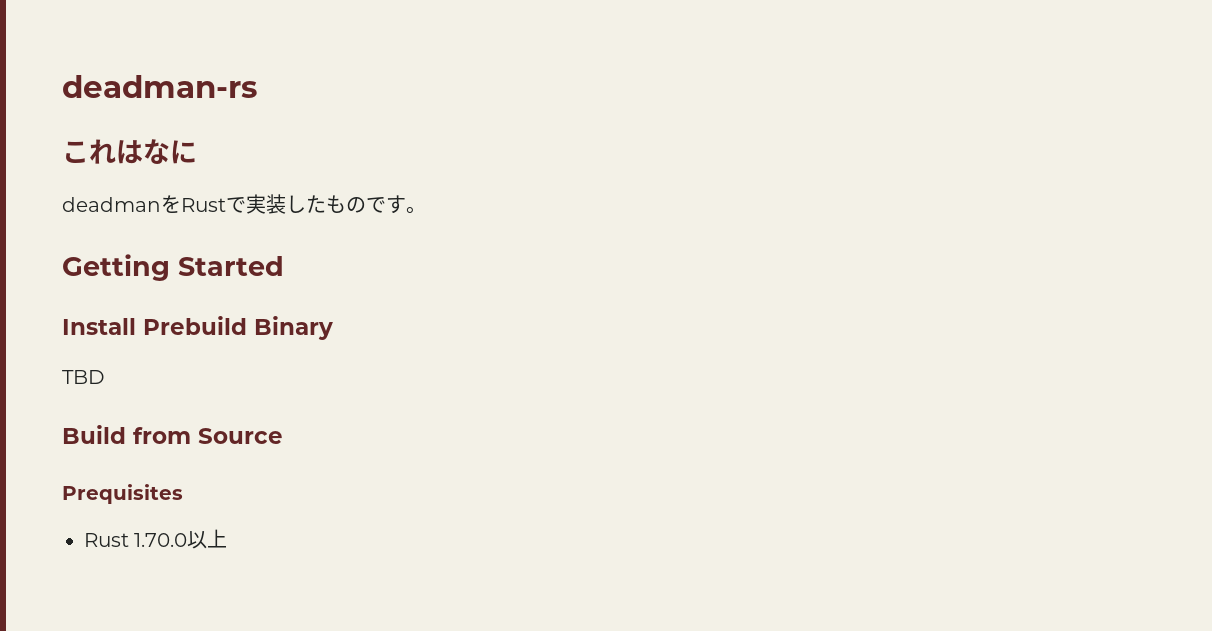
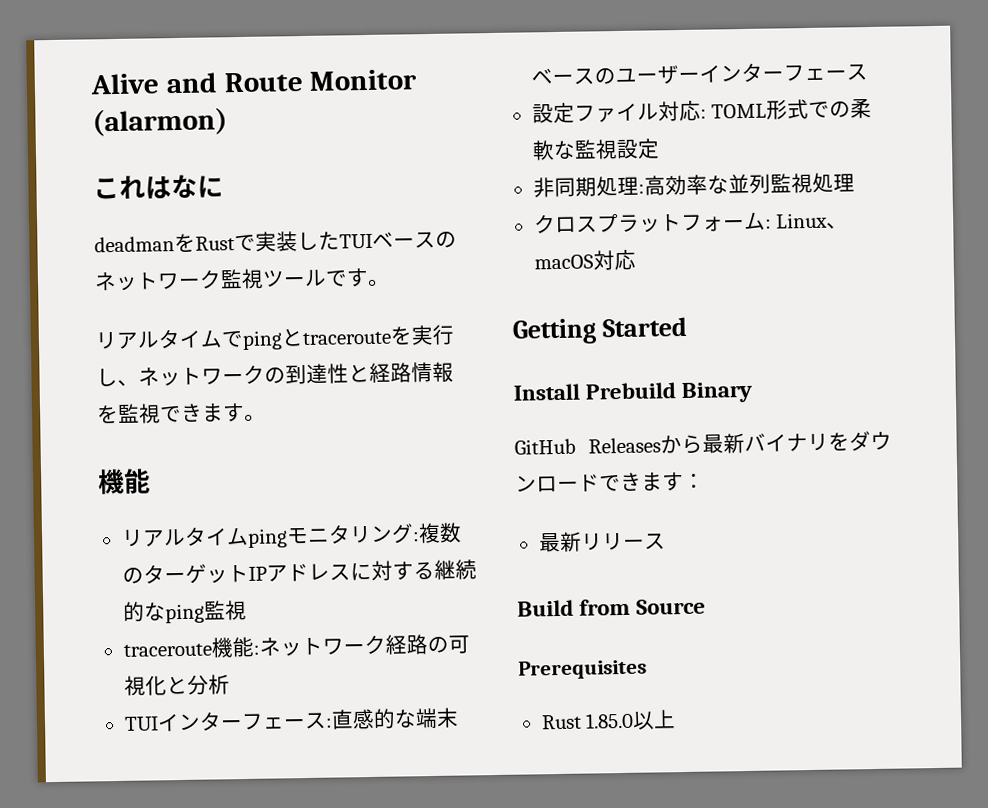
- deadman-rs
+ Alive and Route Monitor (alarmon)
- deadmanをRustで実装したものです。
+ deadmanをRustで実装したTUIベースのネットワーク監視ツールです。
+ リアルタイムでpingとtracerouteを実行し、ネットワークの到達性と経路情報を監視できます。
+ 機能
+ リアルタイムpingモニタリング:複数のターゲットIPアドレスに対する継続的なping監視
+ traceroute機能:ネットワーク経路の可視化と分析
+ TUIインターフェース:直感的な端末ベースのユーザーインターフェース
+ 設定ファイル対応: TOML形式での柔軟な監視設定
+ 非同期処理:高効率な並列監視処理
+ クロスプラットフォーム: Linux、macOS対応
- TBD
+ GitHub Releasesから最新バイナリをダウンロードできます：
+ 最新リリース
- Prequisites
- Rust 1.70.0以上
+ Prerequisites
+ Rust 1.85.0以上

